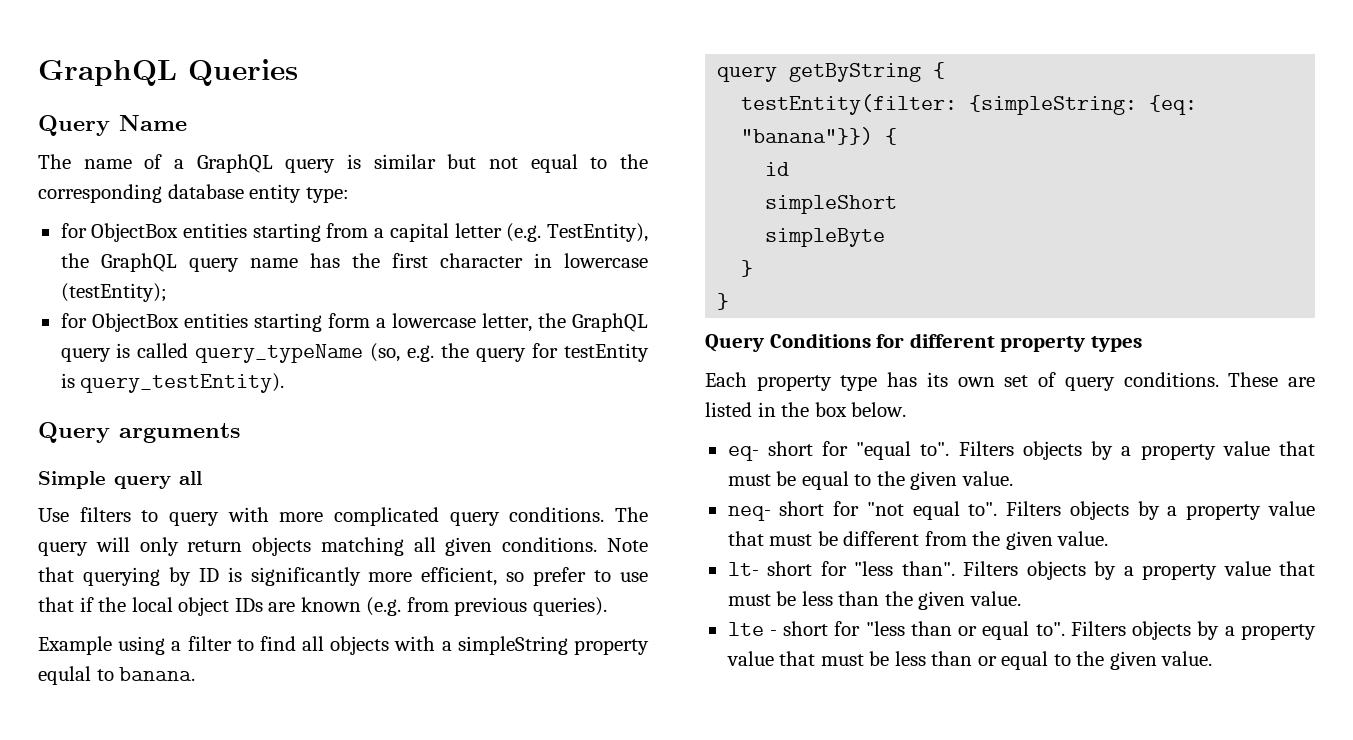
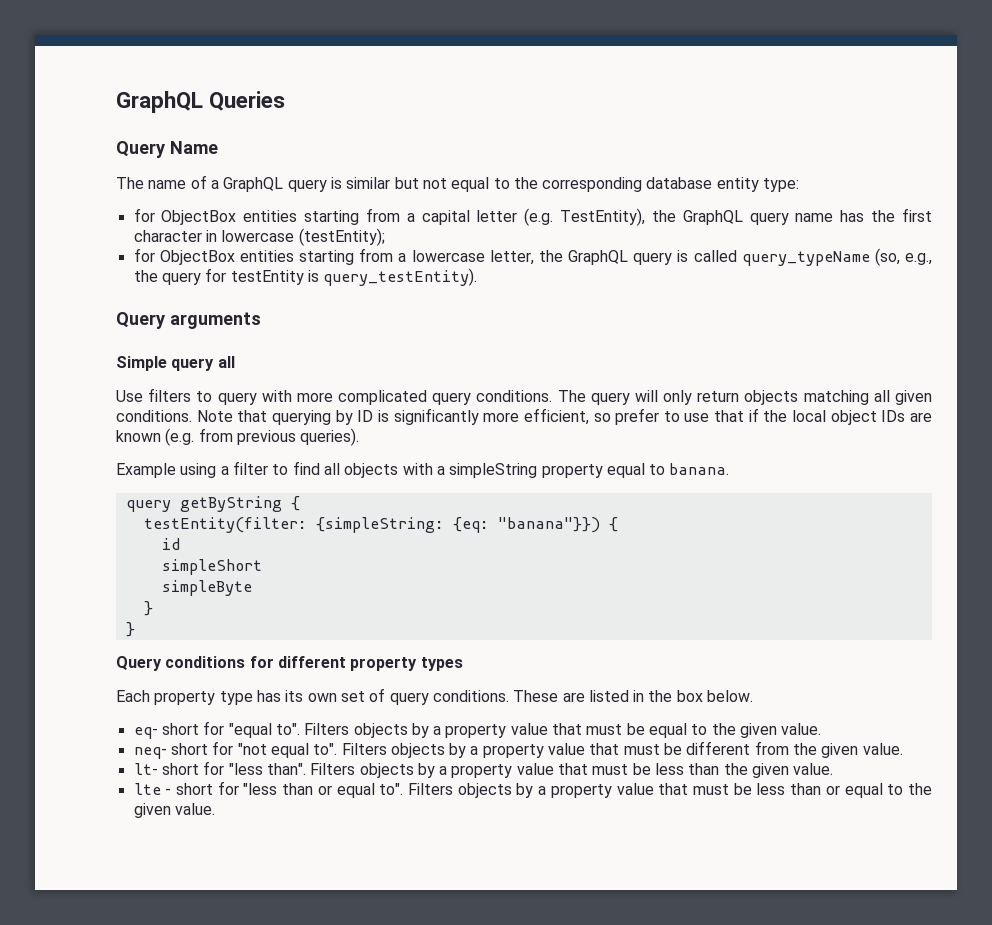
- for ObjectBox entities starting form a lowercase letter, the GraphQL query is called query_typeName (so, e.g. the query for testEntity is query_testEntity).
+ for ObjectBox entities starting from a lowercase letter, the GraphQL query is called query_typeName (so, e.g., the query for testEntity is query_testEntity).
- Example using a filter to find all objects with a simpleString property equlal to banana.
+ Example using a filter to find all objects with a simpleString property equal to banana.
- Query Conditions for different property types
+ Query conditions for different property types

